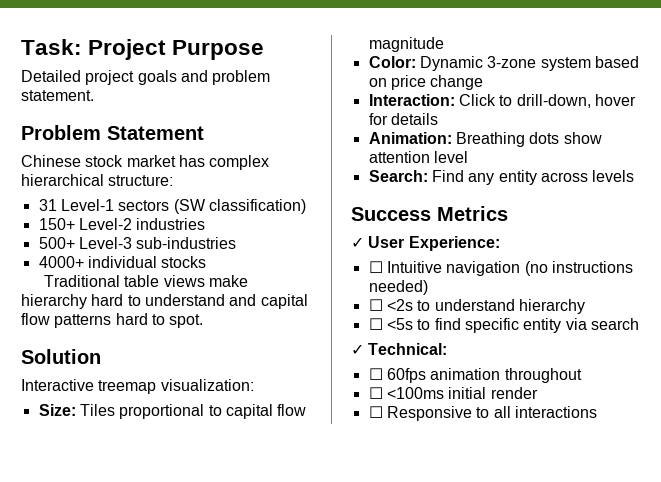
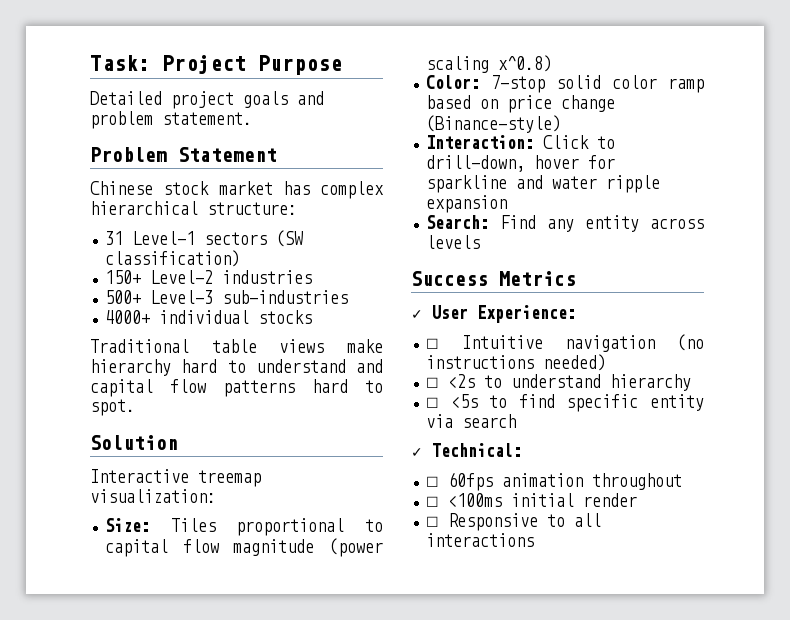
- Size: Tiles proportional to capital flow magnitude
- Color: Dynamic 3-zone system based on price change
+ Size: Tiles proportional to capital flow magnitude (power scaling x^0.8)
+ Color: 7-stop solid color ramp based on price change (Binance-style)
- Interaction: Click to drill-down, hover for details
- Animation: Breathing dots show attention level
+ Interaction: Click to drill-down, hover for sparkline and water ripple expansion

